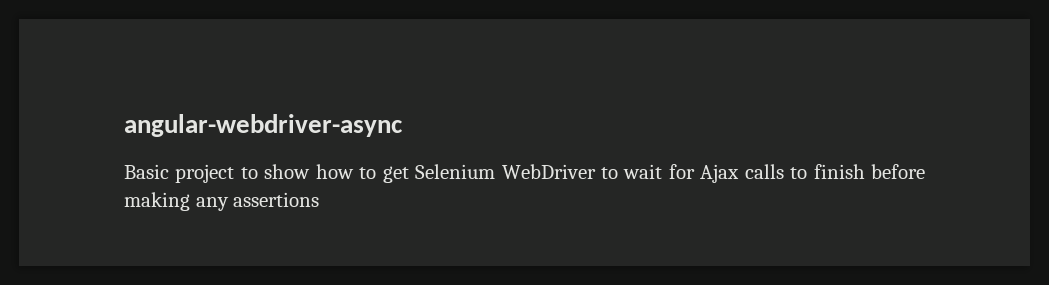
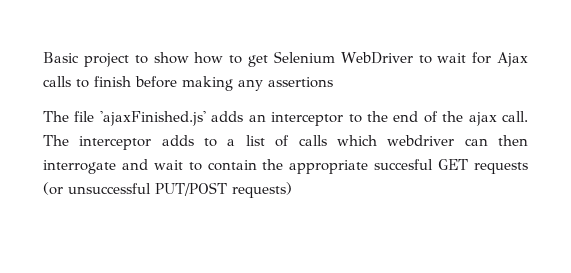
- angular-webdriver-async
+ The file 'ajaxFinished.js' adds an interceptor to the end of the ajax call. The interceptor adds to a list of calls which webdriver can then interrogate and wait to contain the appropriate succesful GET requests (or unsuccessful PUT/POST requests)

